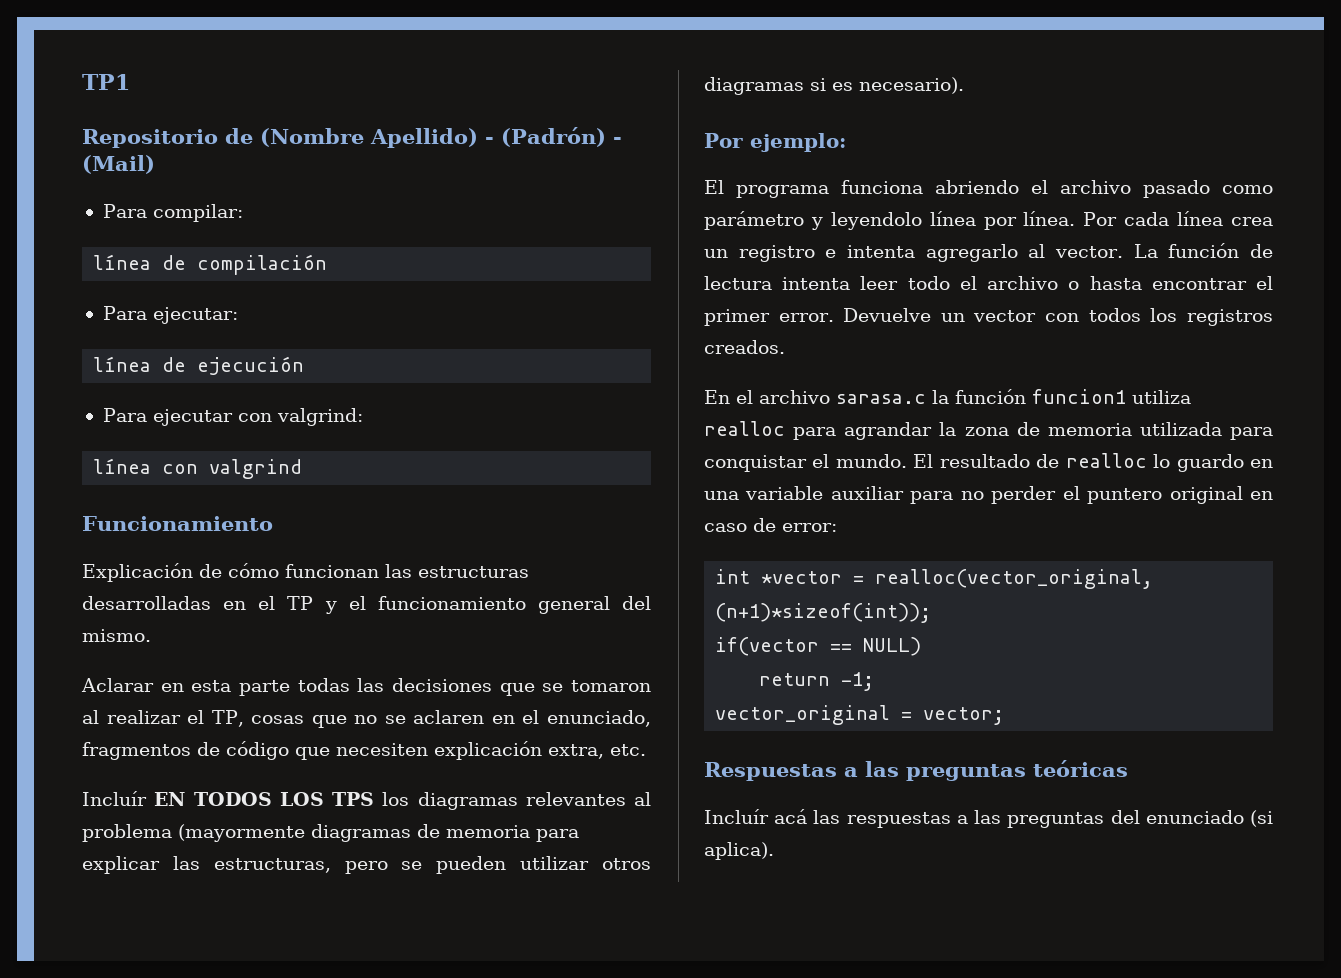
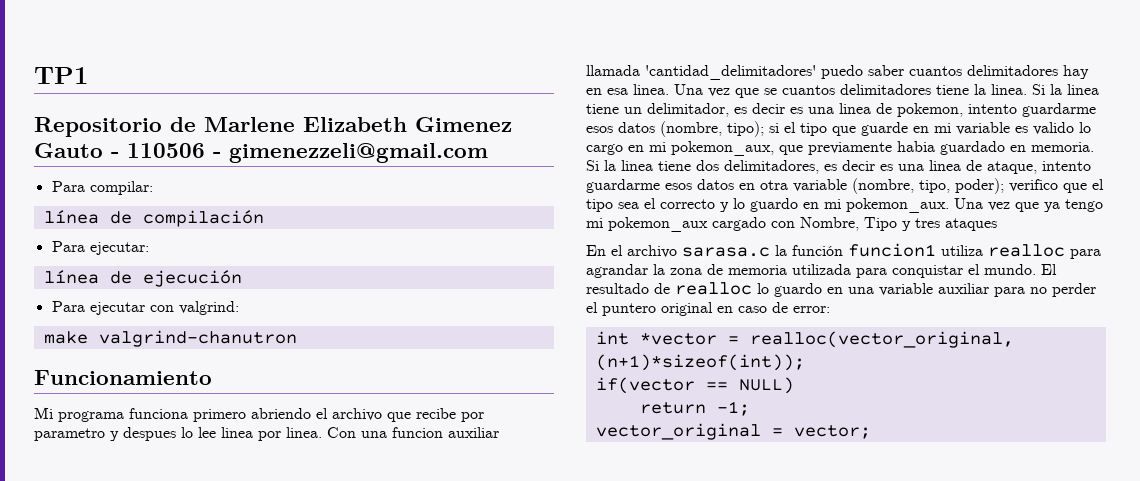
- Repositorio de (Nombre Apellido) - (Padrón) - (Mail)
+ Repositorio de Marlene Elizabeth Gimenez Gauto - 110506 - gimenezzeli@gmail.com
- línea con valgrind
+ make valgrind-chanutron
  Funcionamiento
- Explicación de cómo funcionan las estructuras desarrolladas en el TP y el funcionamiento general del mismo.
- Aclarar en esta parte todas las decisiones que se tomaron al realizar el TP, cosas que no se aclaren en el enunciado, fragmentos de código que necesiten explicación extra, etc.
- Incluír EN TODOS LOS TPS los diagramas relevantes al problema (mayormente diagramas de memoria para explicar las estructuras, pero se pueden utilizar otros diagramas si es necesario).
- Por ejemplo:
- El programa funciona abriendo el archivo pasado como parámetro y leyendolo línea por línea. Por cada línea crea un registro e intenta agregarlo al vector. La función de lectura intenta leer todo el archivo o hasta encontrar el primer error. Devuelve un vector con todos los registros creados.
+ Mi programa funciona primero abriendo el archivo que recibe por parametro y despues lo lee linea por linea. Con una funcion auxiliar llamada 'cantidad_delimitadores' puedo saber cuantos delimitadores hay en esa linea. Una vez que se cuantos delimitadores tiene la linea. Si la linea tiene un delimitador, es decir es una linea de pokemon, intento guardarme esos datos (nombre, tipo); si el tipo que guarde en mi variable es valido lo cargo en mi pokemon_aux, que previamente habia guardado en memoria. Si la linea tiene dos delimitadores, es decir es una linea de ataque, intento guardarme esos datos en otra variable (nombre, tipo, poder); verifico que el tipo sea el correcto y lo guardo en mi pokemon_aux. Una vez que ya tengo mi pokemon_aux cargado con Nombre, Tipo y tres ataques
- Respuestas a las preguntas teóricas
- Incluír acá las respuestas a las preguntas del enunciado (si aplica).

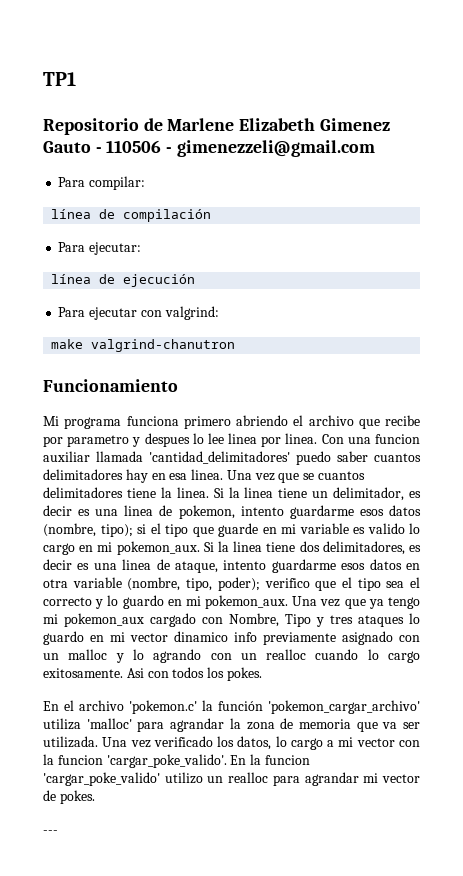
- Si la linea tiene un delimitador, es decir es una linea de pokemon, intento guardarme esos datos (nombre, tipo); si el tipo que guarde en mi variable es valido lo cargo en mi pokemon_aux, que previamente habia guardado en memoria.
+ Si la linea tiene un delimitador, es decir es una linea de pokemon, intento guardarme esos datos (nombre, tipo); si el tipo que guarde en mi variable es valido lo cargo en mi pokemon_aux.
- Una vez que ya tengo mi pokemon_aux cargado con Nombre, Tipo y tres ataques
+ Una vez que ya tengo mi pokemon_aux cargado con Nombre, Tipo y tres ataques lo guardo en mi vector dinamico info previamente asignado con un malloc y lo agrando con un realloc cuando lo cargo exitosamente. Asi con todos los pokes.
- En el archivo sarasa.c la función funcion1 utiliza realloc para agrandar la zona de memoria utilizada para conquistar el mundo. El resultado de realloc lo guardo en una variable auxiliar para no perder el puntero original en caso de error:
- int *vector = realloc(vector_original, (n+1)*sizeof(int));
- if(vector == NULL)
- return -1;
- vector_original = vector;
+ En el archivo 'pokemon.c' la función 'pokemon_cargar_archivo' utiliza 'malloc' para agrandar la zona de memoria que va ser utilizada. Una vez verificado los datos, lo cargo a mi vector con la funcion 'cargar_poke_valido'. En la funcion 'cargar_poke_valido' utilizo un realloc para agrandar mi vector de pokes.
+ ---

